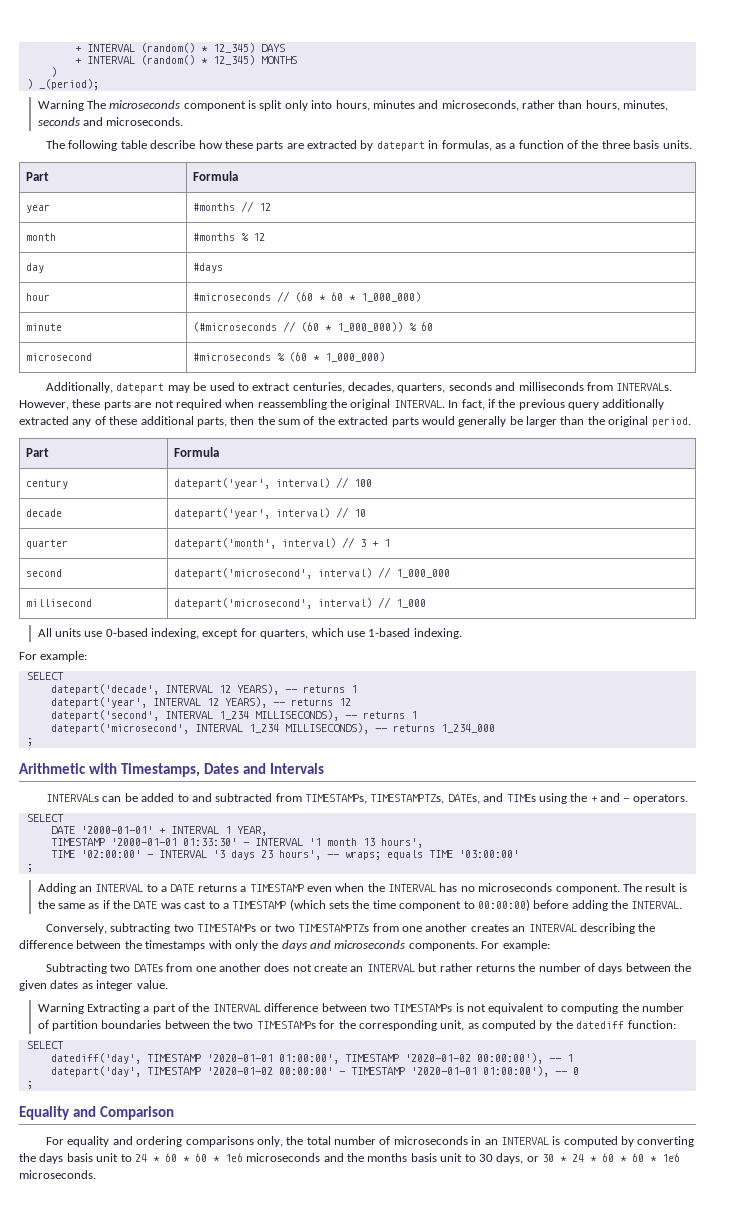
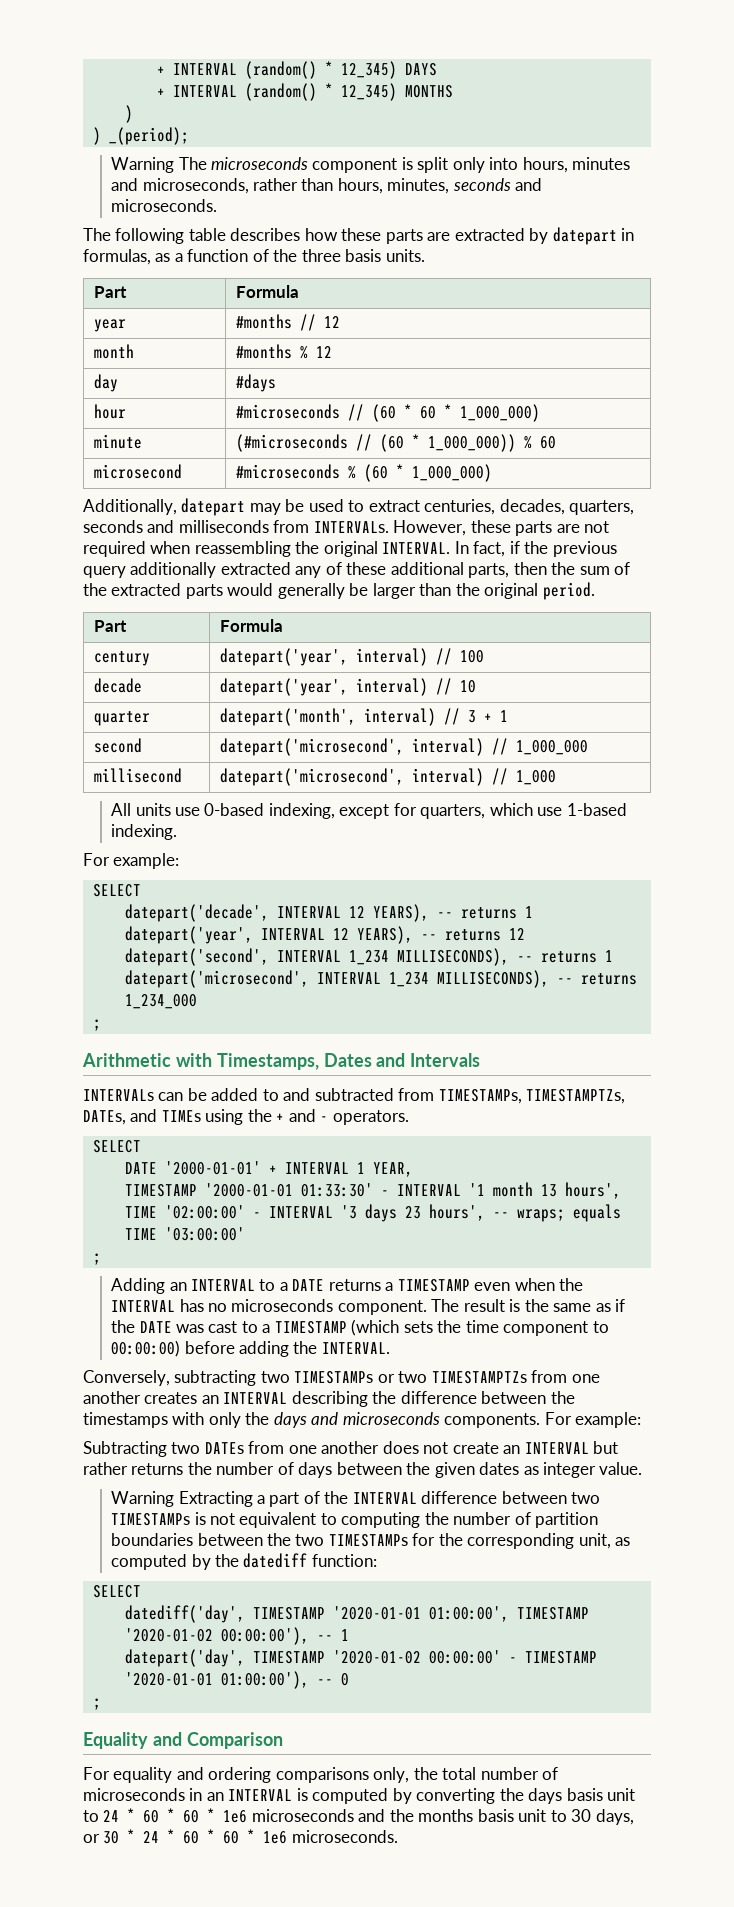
- The following table describe how these parts are extracted by datepart in formulas, as a function of the three basis units.
+ The following table describes how these parts are extracted by datepart in formulas, as a function of the three basis units.

